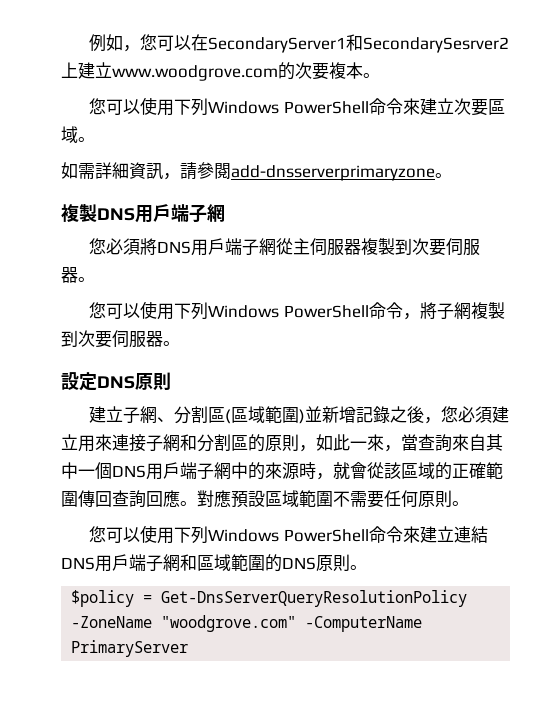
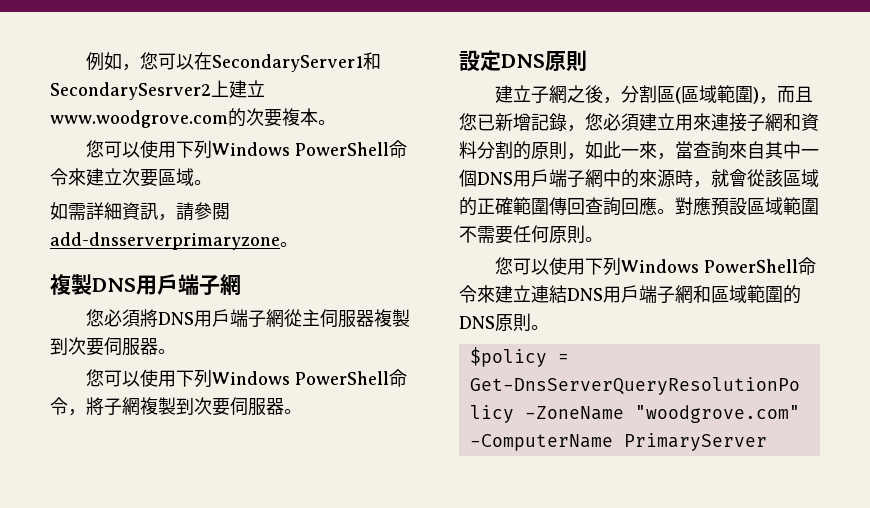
- 建立子網、分割區(區域範圍)並新增記錄之後，您必須建立用來連接子網和分割區的原則，如此一來，當查詢來自其中一個DNS用戶端子網中的來源時，就會從該區域的正確範圍傳回查詢回應。
+ 建立子網之後，分割區(區域範圍)，而且您已新增記錄，您必須建立用來連接子網和資料分割的原則，如此一來，當查詢來自其中一個DNS用戶端子網中的來源時，就會從該區域的正確範圍傳回查詢回應。

